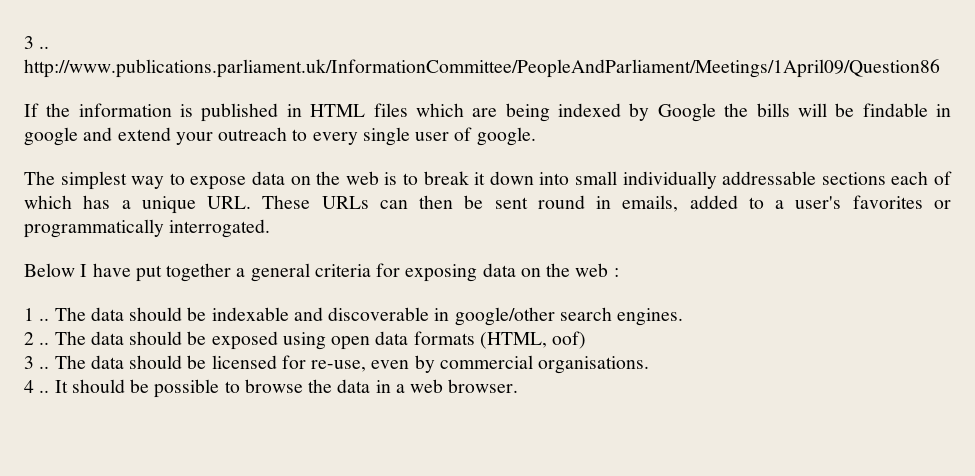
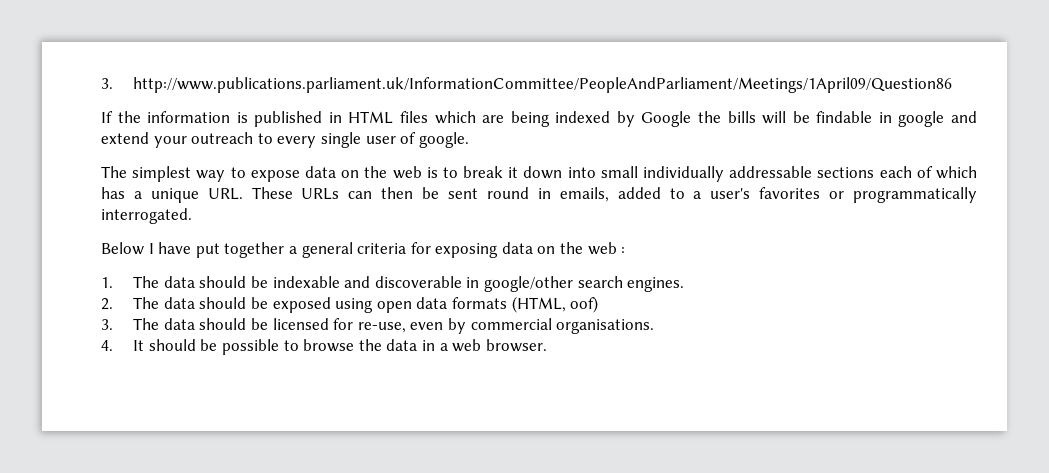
- 3 .. http://www.publications.parliament.uk/InformationCommittee/PeopleAndParliament/Meetings/1April09/Question86
+ 3. http://www.publications.parliament.uk/InformationCommittee/PeopleAndParliament/Meetings/1April09/Question86
- 1 .. The data should be indexable and discoverable in google/other search engines.
+ 1. The data should be indexable and discoverable in google/other search engines.
- 2 .. The data should be exposed using open data formats (HTML, oof)
+ 2. The data should be exposed using open data formats (HTML, oof)
- 3 .. The data should be licensed for re-use, even by commercial organisations.
+ 3. The data should be licensed for re-use, even by commercial organisations.
- 4 .. It should be possible to browse the data in a web browser.
+ 4. It should be possible to browse the data in a web browser.

